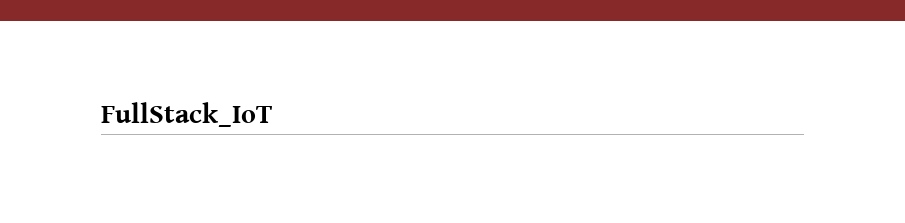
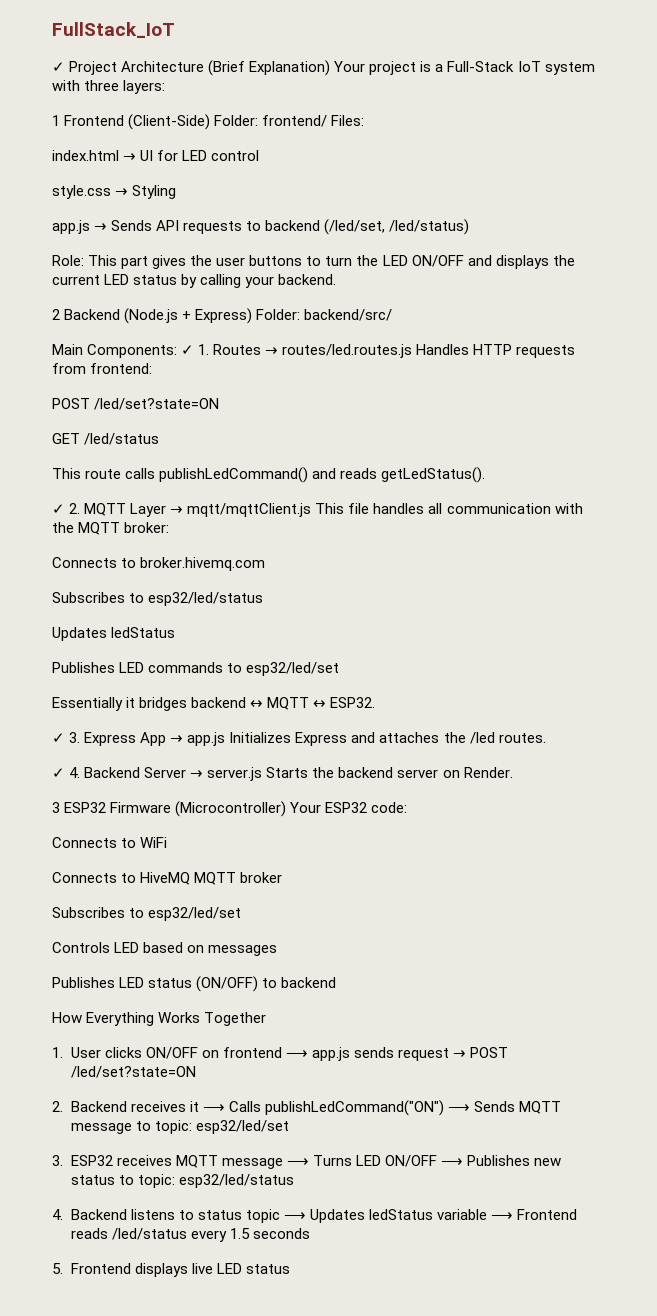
+ ✓ Project Architecture (Brief Explanation) Your project is a Full‑Stack IoT system with three layers:
+ 1 Frontend (Client-Side) Folder: frontend/ Files:
+ index.html → UI for LED control
+ style.css → Styling
+ app.js → Sends API requests to backend (/led/set, /led/status)
+ Role: This part gives the user buttons to turn the LED ON/OFF and displays the current LED status by calling your backend.
+ 2 Backend (Node.js + Express) Folder: backend/src/
+ Main Components: ✓ 1. Routes → routes/led.routes.js Handles HTTP requests from frontend:
+ POST /led/set?state=ON
+ GET /led/status
+ This route calls publishLedCommand() and reads getLedStatus().
+ ✓ 2. MQTT Layer → mqtt/mqttClient.js This file handles all communication with the MQTT broker:
+ Connects to broker.hivemq.com
+ Subscribes to esp32/led/status
+ Updates ledStatus
+ Publishes LED commands to esp32/led/set
+ Essentially it bridges backend ↔ MQTT ↔ ESP32.
+ ✓ 3. Express App → app.js Initializes Express and attaches the /led routes.
+ ✓ 4. Backend Server → server.js Starts the backend server on Render.
+ 3 ESP32 Firmware (Microcontroller) Your ESP32 code:
+ Connects to WiFi
+ Connects to HiveMQ MQTT broker
+ Subscribes to esp32/led/set
+ Controls LED based on messages
+ Publishes LED status (ON/OFF) to backend
+ How Everything Works Together
+ 1. User clicks ON/OFF on frontend ⟶ app.js sends request → POST /led/set?state=ON
+ 2. Backend receives it ⟶ Calls publishLedCommand("ON") ⟶ Sends MQTT message to topic: esp32/led/set
+ 3. ESP32 receives MQTT message ⟶ Turns LED ON/OFF ⟶ Publishes new status to topic: esp32/led/status
+ 4. Backend listens to status topic ⟶ Updates ledStatus variable ⟶ Frontend reads /led/status every 1.5 seconds
+ 5. Frontend displays live LED status

